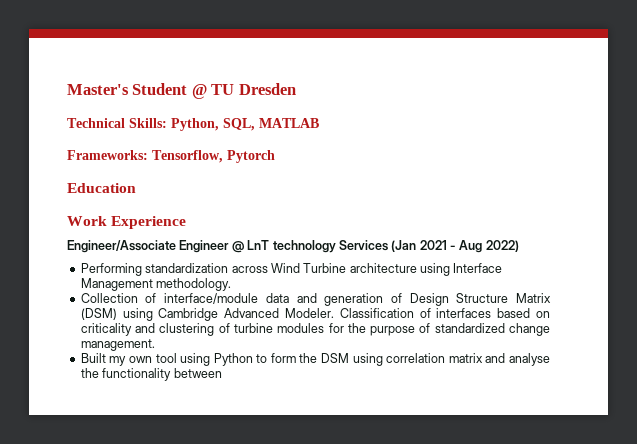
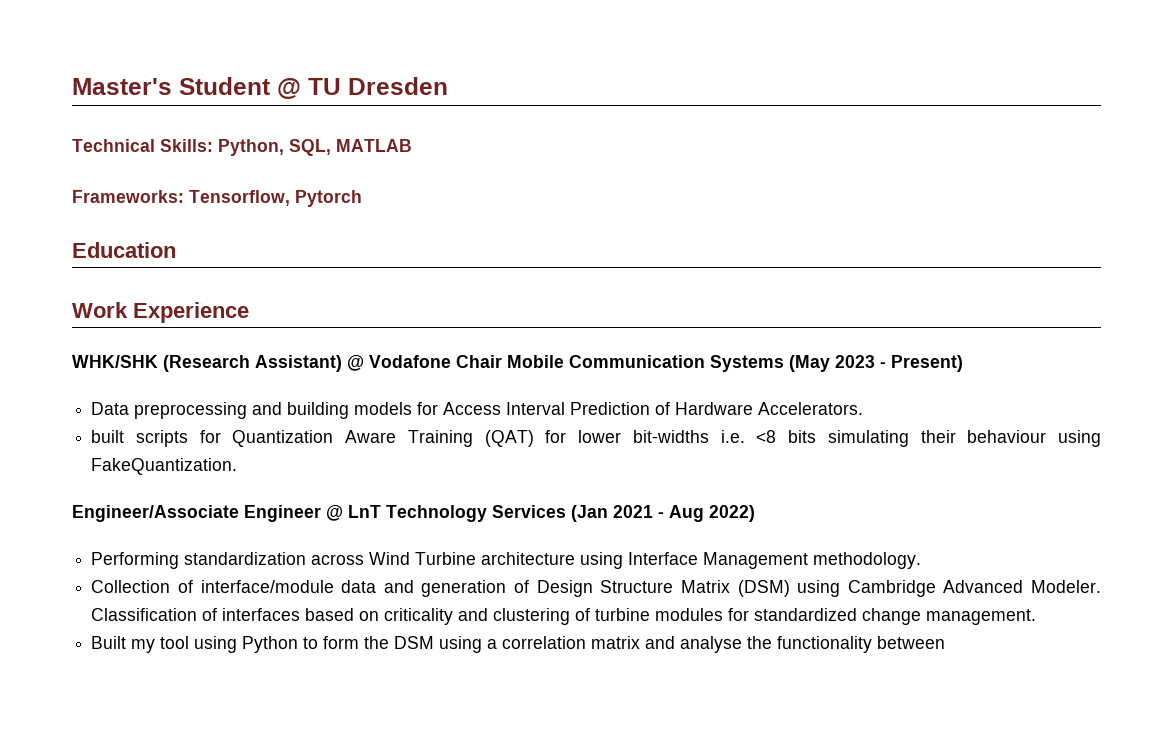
+ WHK/SHK (Research Assistant) @ Vodafone Chair Mobile Communication Systems (May 2023 - Present)
+ Data preprocessing and building models for Access Interval Prediction of Hardware Accelerators.
+ built scripts for Quantization Aware Training (QAT) for lower bit-widths i.e. <8 bits simulating their behaviour using FakeQuantization.
- Engineer/Associate Engineer @ LnT technology Services (Jan 2021 - Aug 2022)
+ Engineer/Associate Engineer @ LnT Technology Services (Jan 2021 - Aug 2022)
- Classification of interfaces based on criticality and clustering of turbine modules for the purpose of standardized change management.
+ Classification of interfaces based on criticality and clustering of turbine modules for standardized change management.
- Built my own tool using Python to form the DSM using correlation matrix and analyse the functionality between
+ Built my tool using Python to form the DSM using a correlation matrix and analyse the functionality between

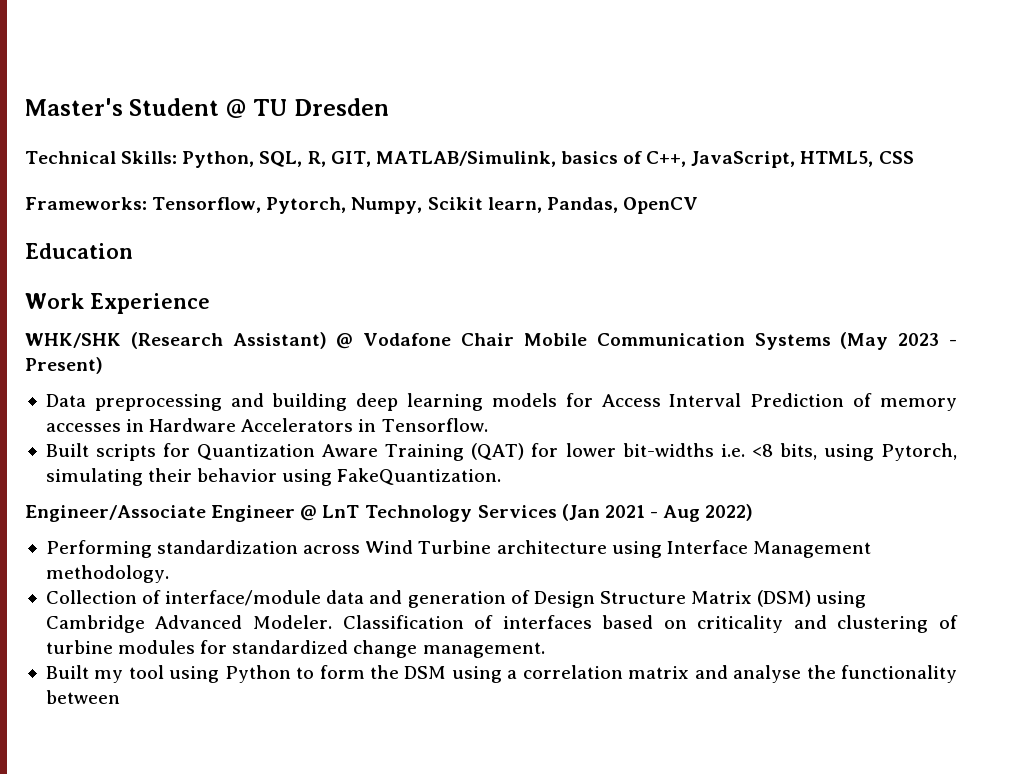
- Technical Skills: Python, SQL, MATLAB
- Frameworks: Tensorflow, Pytorch
+ Technical Skills: Python, SQL, R, GIT, MATLAB/Simulink, basics of C++, JavaScript, HTML5, CSS
+ Frameworks: Tensorflow, Pytorch, Numpy, Scikit learn, Pandas, OpenCV
- Data preprocessing and building models for Access Interval Prediction of Hardware Accelerators.
- built scripts for Quantization Aware Training (QAT) for lower bit-widths i.e. <8 bits simulating their behaviour using FakeQuantization.
+ Data preprocessing and building deep learning models for Access Interval Prediction of memory accesses in Hardware Accelerators in Tensorflow.
+ Built scripts for Quantization Aware Training (QAT) for lower bit-widths i.e. <8 bits, using Pytorch, simulating their behavior using FakeQuantization.

